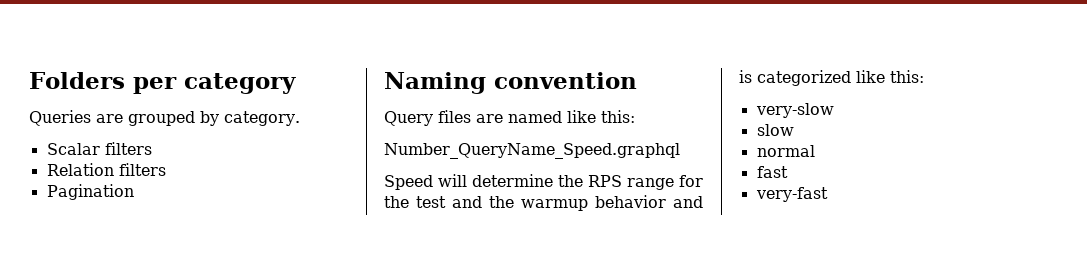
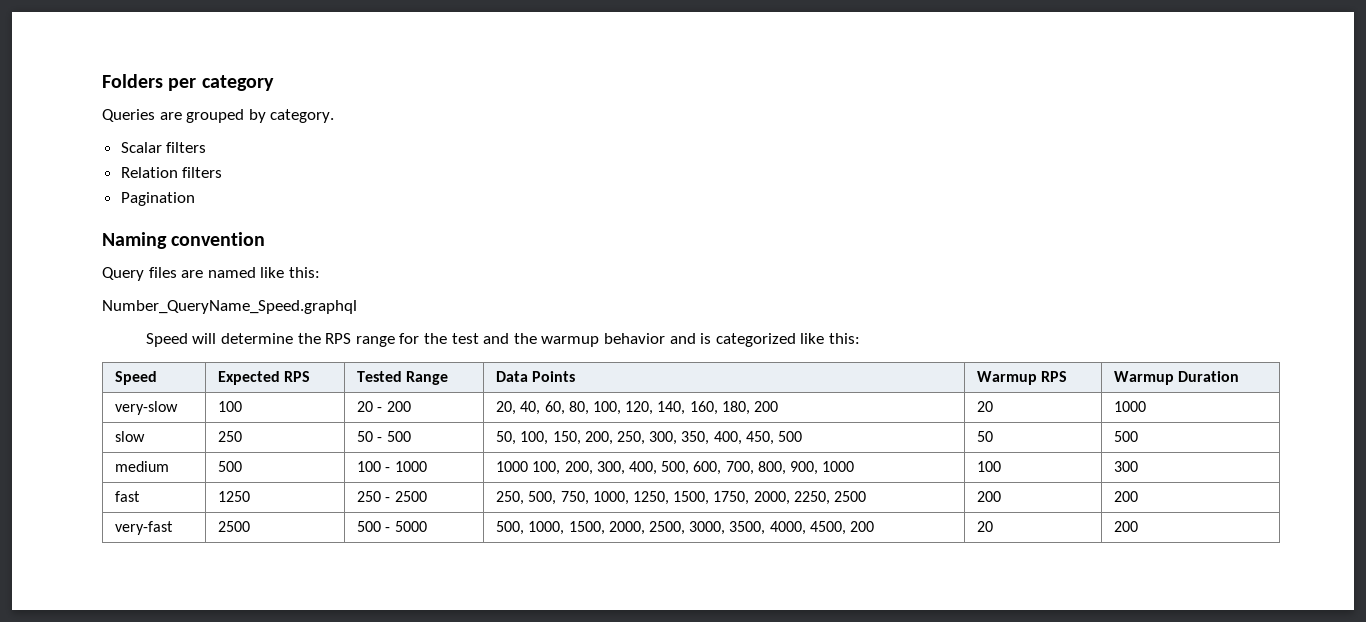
- very-slow
- slow
- normal
- fast
- very-fast
+ Speed | Expected RPS | Tested Range | Data Points | Warmup RPS | Warmup Duration
+ very-slow | 100 | 20 - 200 | 20, 40, 60, 80, 100, 120, 140, 160, 180, 200 | 20 | 1000
+ slow | 250 | 50 - 500 | 50, 100, 150, 200, 250, 300, 350, 400, 450, 500 | 50 | 500
+ medium | 500 | 100 - 1000 | 1000 100, 200, 300, 400, 500, 600, 700, 800, 900, 1000 | 100 | 300
+ fast | 1250 | 250 - 2500 | 250, 500, 750, 1000, 1250, 1500, 1750, 2000, 2250, 2500 | 200 | 200
+ very-fast | 2500 | 500 - 5000 | 500, 1000, 1500, 2000, 2500, 3000, 3500, 4000, 4500, 200 | 20 | 200

